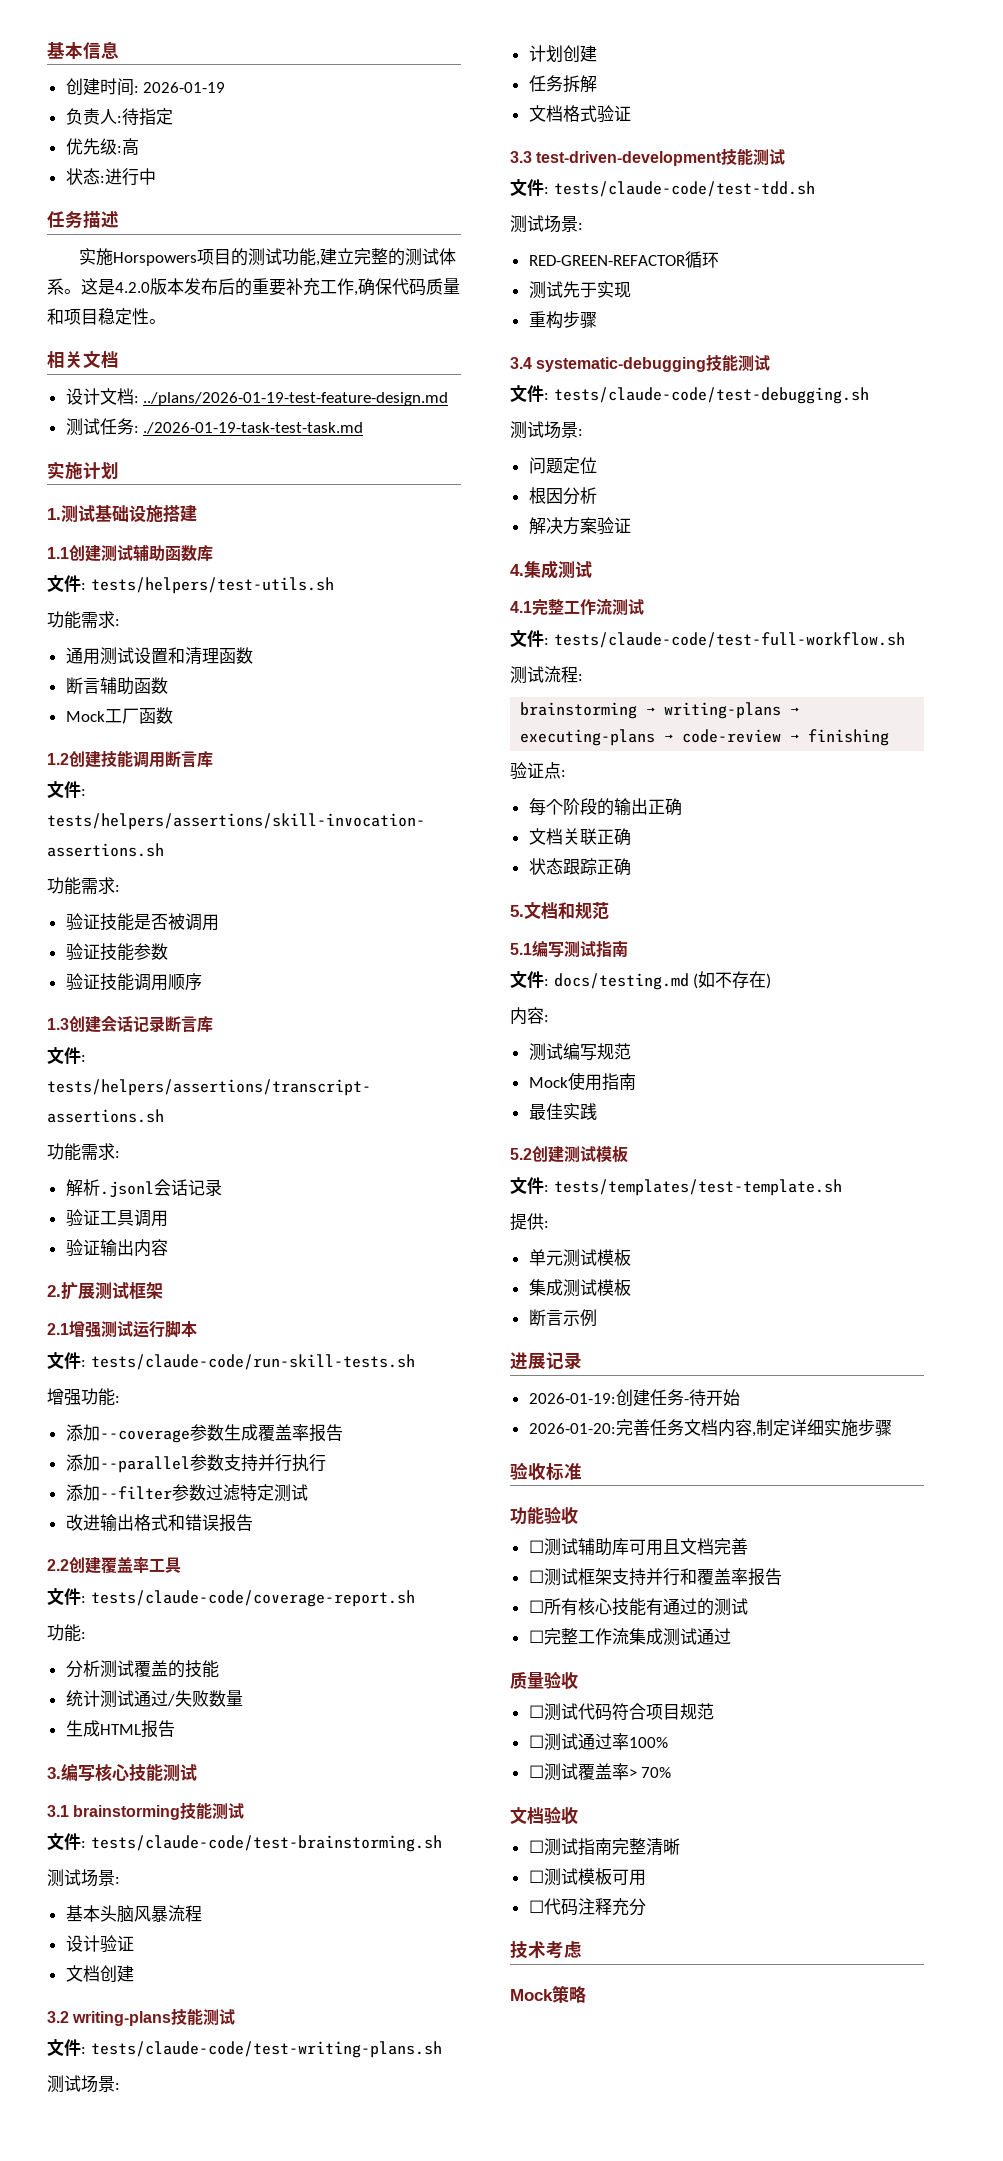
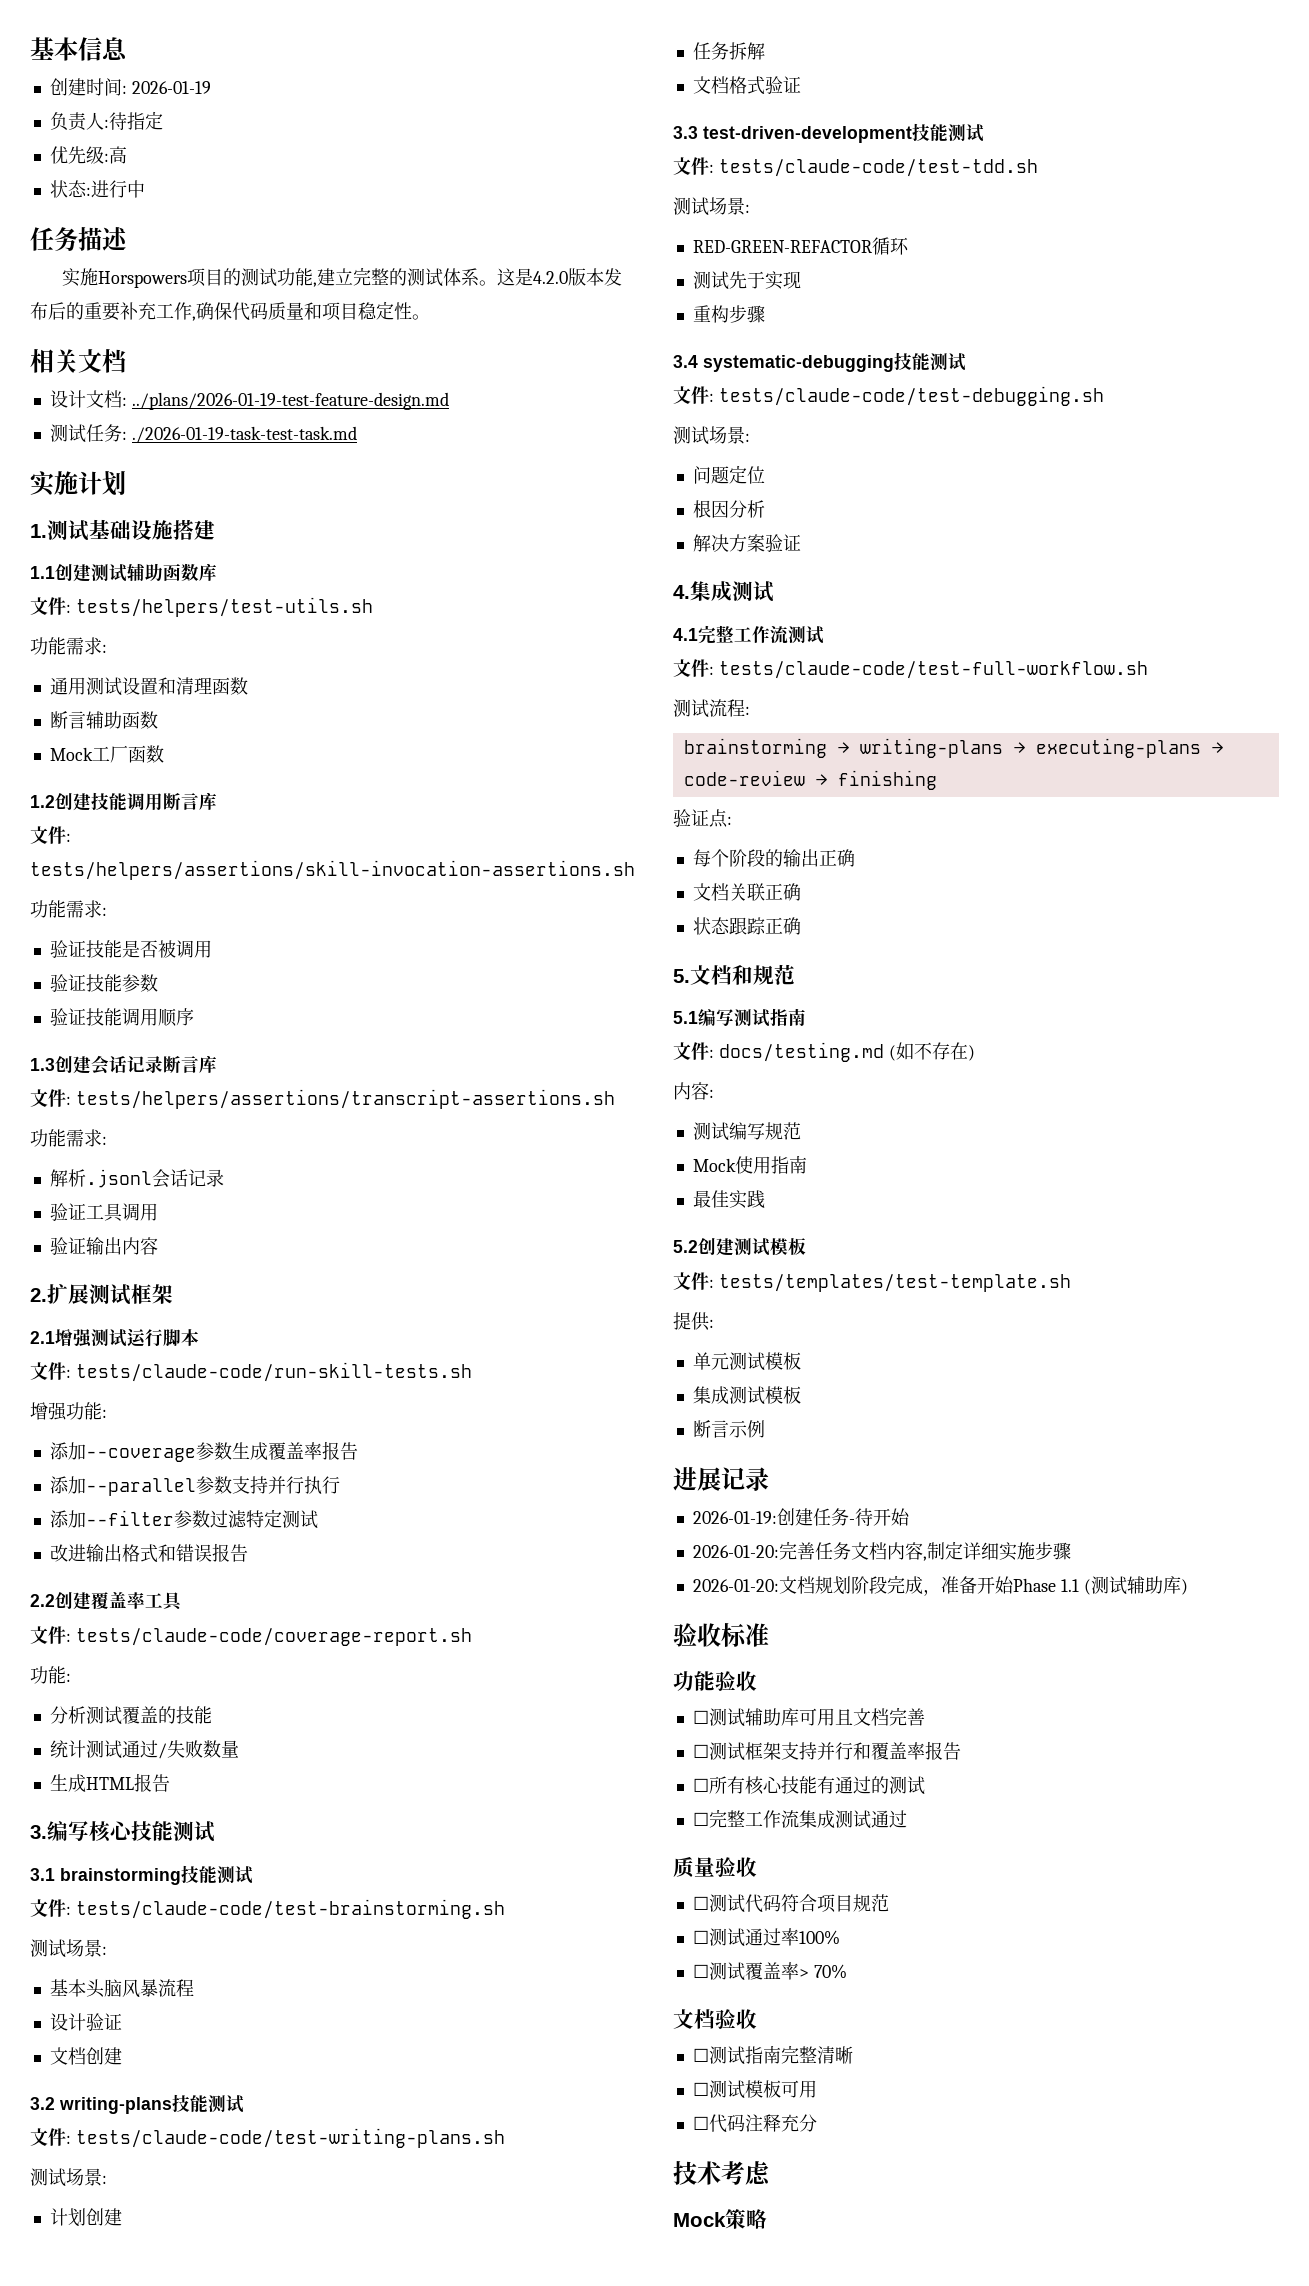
+ 2026-01-20:文档规划阶段完成，准备开始Phase 1.1 (测试辅助库)

